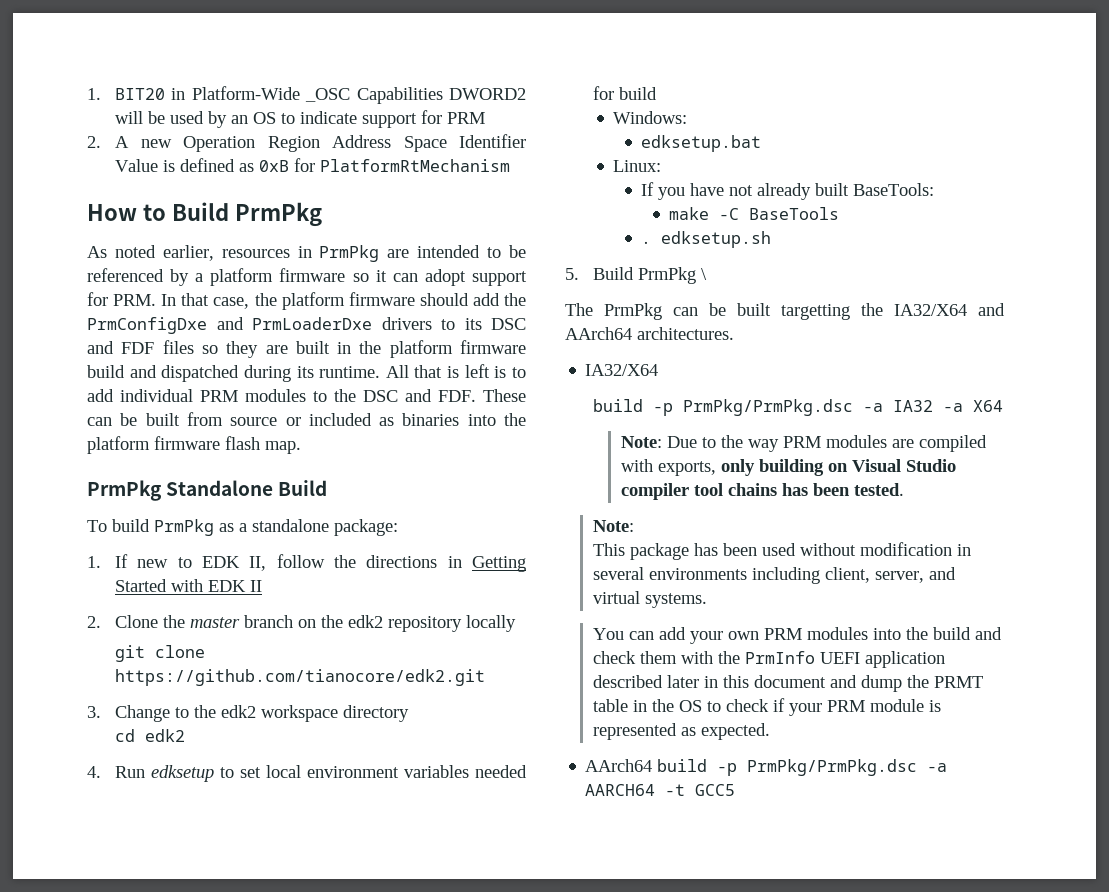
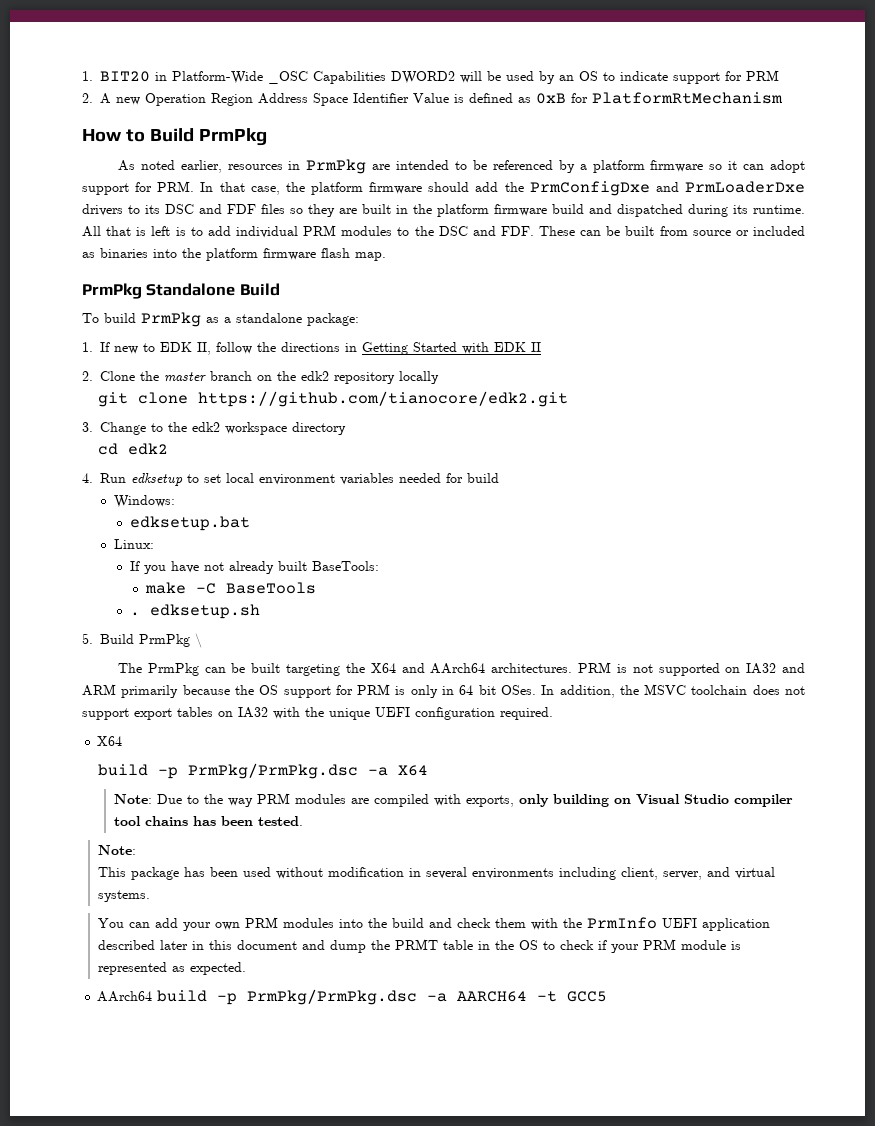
- The PrmPkg can be built targetting the IA32/X64 and AArch64 architectures.
- IA32/X64
- build -p PrmPkg/PrmPkg.dsc -a IA32 -a X64
+ The PrmPkg can be built targeting the X64 and AArch64 architectures. PRM is not supported on IA32 and ARM primarily because the OS support for PRM is only in 64 bit OSes. In addition, the MSVC toolchain does not support export tables on IA32 with the unique UEFI configuration required.
+ X64
+ build -p PrmPkg/PrmPkg.dsc -a X64

